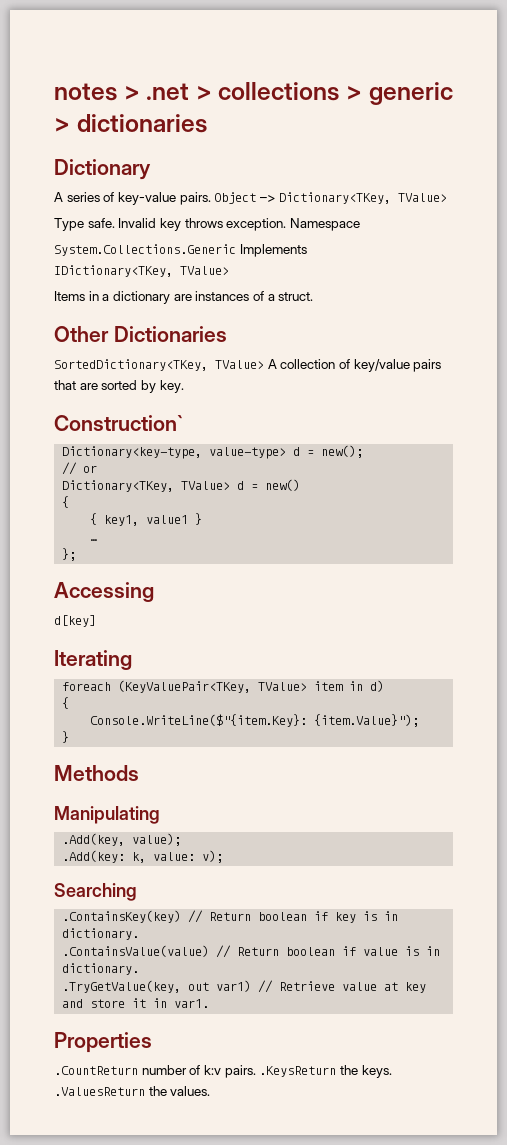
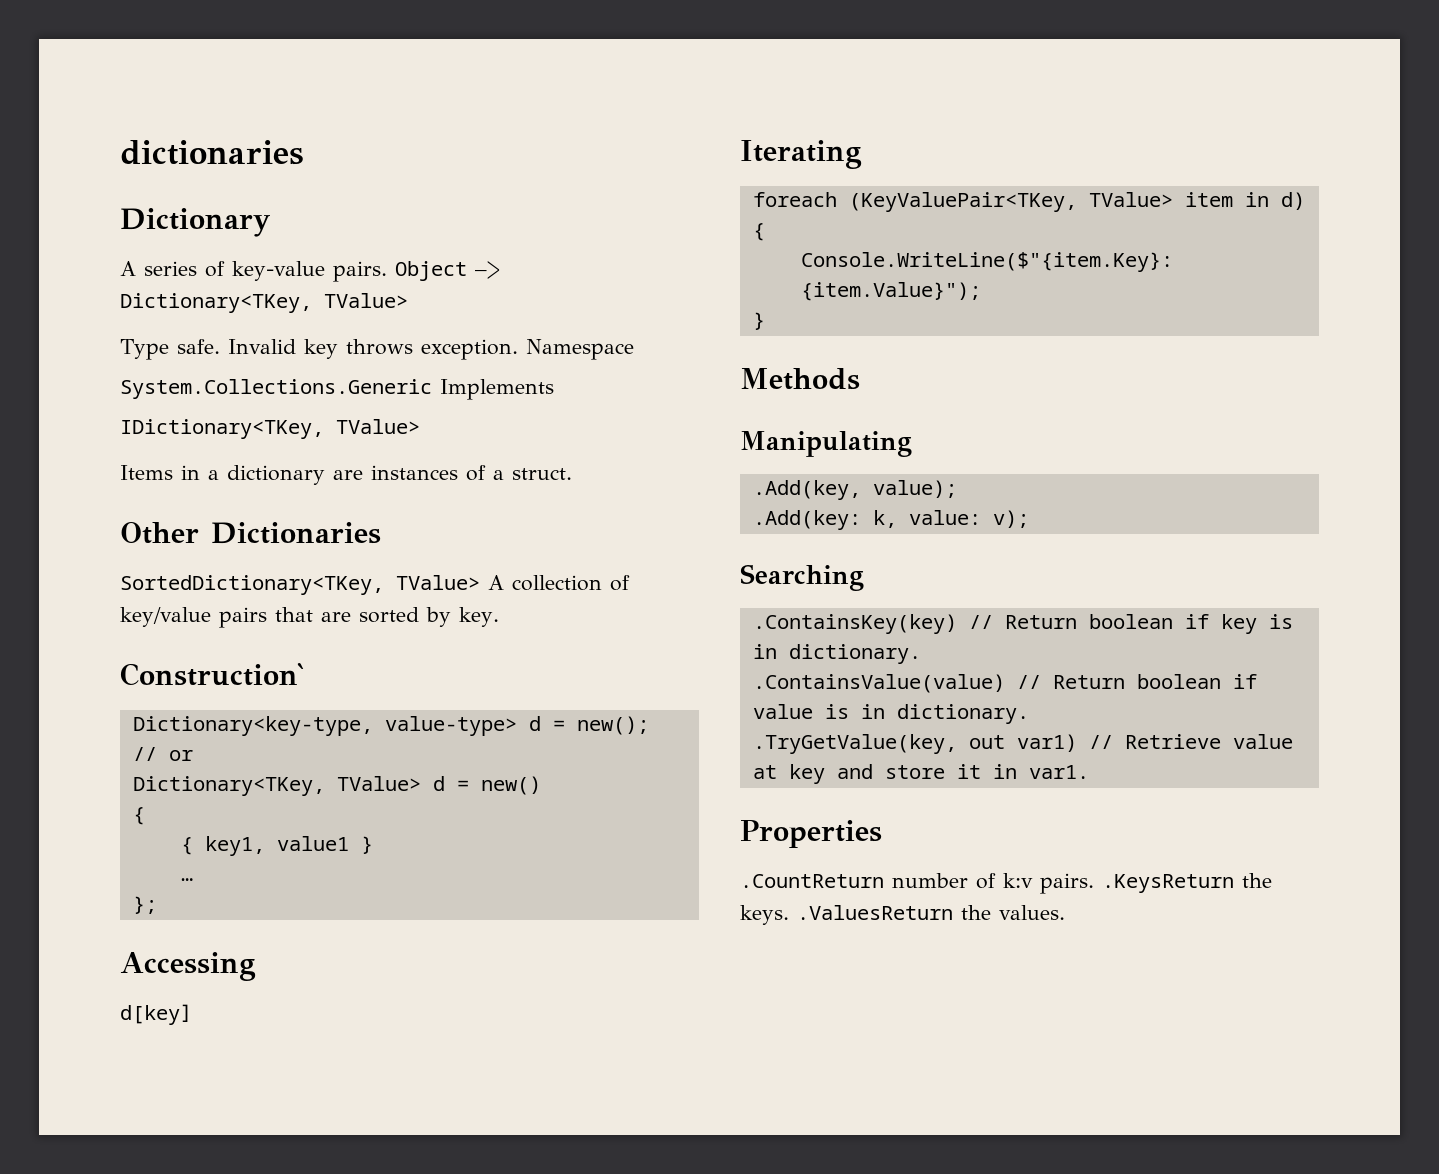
- notes > .net > collections > generic > dictionaries
+ dictionaries

